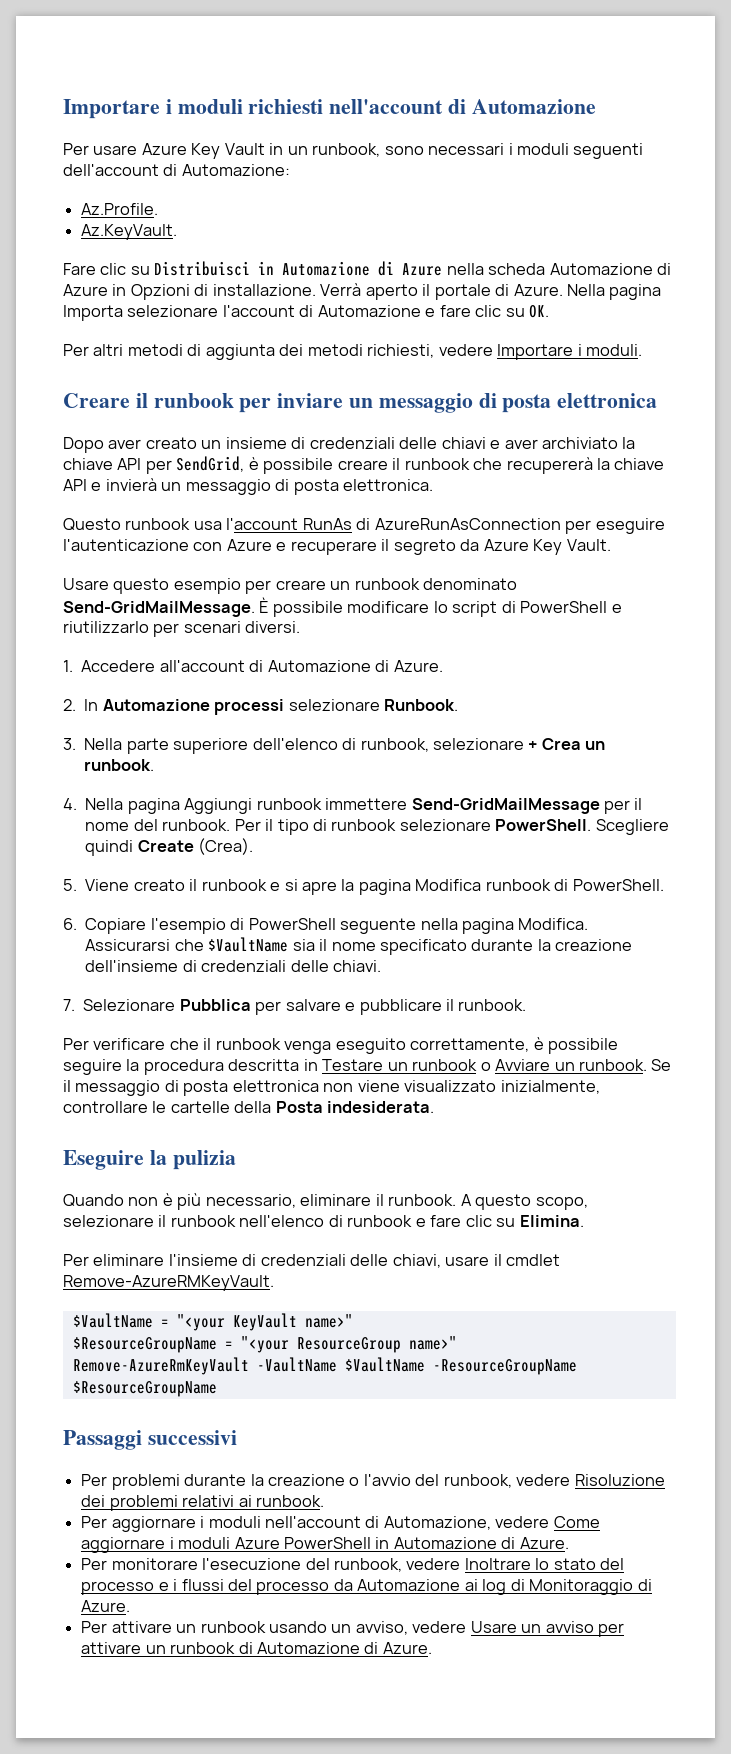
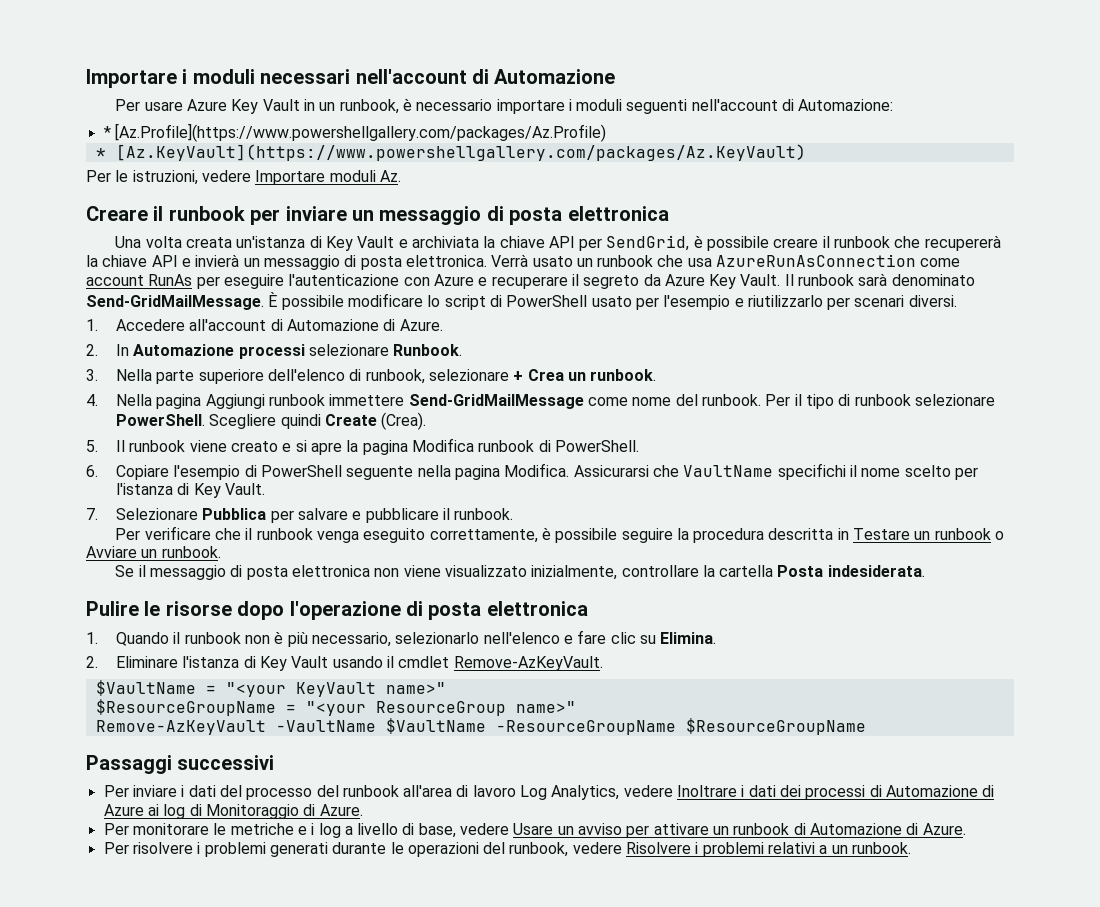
- Importare i moduli richiesti nell'account di Automazione
+ Importare i moduli necessari nell'account di Automazione
- Per usare Azure Key Vault in un runbook, sono necessari i moduli seguenti dell'account di Automazione:
+ Per usare Azure Key Vault in un runbook, è necessario importare i moduli seguenti nell'account di Automazione:
- Az.Profile.
- Az.KeyVault.
- Fare clic su Distribuisci in Automazione di Azure nella scheda Automazione di Azure in Opzioni di installazione. Verrà aperto il portale di Azure. Nella pagina Importa selezionare l'account di Automazione e fare clic su OK.
- Per altri metodi di aggiunta dei metodi richiesti, vedere Importare i moduli.
+ * [Az.Profile](https://www.powershellgallery.com/packages/Az.Profile)
+ * [Az.KeyVault](https://www.powershellgallery.com/packages/Az.KeyVault)
+ Per le istruzioni, vedere Importare moduli Az.
- Dopo aver creato un insieme di credenziali delle chiavi e aver archiviato la chiave API per SendGrid, è possibile creare il runbook che recupererà la chiave API e invierà un messaggio di posta elettronica.
- Questo runbook usa l'account RunAs di AzureRunAsConnection per eseguire l'autenticazione con Azure e recuperare il segreto da Azure Key Vault.
- Usare questo esempio per creare un runbook denominato Send-GridMailMessage.
+ Una volta creata un'istanza di Key Vault e archiviata la chiave API per SendGrid, è possibile creare il runbook che recupererà la chiave API e invierà un messaggio di posta elettronica. Verrà usato un runbook che usa AzureRunAsConnection come account RunAs per eseguire l'autenticazione con Azure e recuperare il segreto da Azure Key Vault. Il runbook sarà denominato Send-GridMailMessage.
- È possibile modificare lo script di PowerShell e riutilizzarlo per scenari diversi.
+ È possibile modificare lo script di PowerShell usato per l'esempio e riutilizzarlo per scenari diversi.
- 4. Nella pagina Aggiungi runbook immettere Send-GridMailMessage per il nome del runbook.
+ 4. Nella pagina Aggiungi runbook immettere Send-GridMailMessage come nome del runbook.
- 5. Viene creato il runbook e si apre la pagina Modifica runbook di PowerShell.
+ 5. Il runbook viene creato e si apre la pagina Modifica runbook di PowerShell.
- Assicurarsi che $VaultName sia il nome specificato durante la creazione dell'insieme di credenziali delle chiavi.
+ Assicurarsi che VaultName specifichi il nome scelto per l'istanza di Key Vault.
- Per verificare che il runbook venga eseguito correttamente, è possibile seguire la procedura descritta in Testare un runbook o Avviare un runbook. Se il messaggio di posta elettronica non viene visualizzato inizialmente, controllare le cartelle della Posta indesiderata.
+ Per verificare che il runbook venga eseguito correttamente, è possibile seguire la procedura descritta in Testare un runbook o Avviare un runbook.
+ Se il messaggio di posta elettronica non viene visualizzato inizialmente, controllare la cartella Posta indesiderata.
- Eseguire la pulizia
- Quando non è più necessario, eliminare il runbook. A questo scopo, selezionare il runbook nell'elenco di runbook e fare clic su Elimina.
+ Pulire le risorse dopo l'operazione di posta elettronica
+ 1. Quando il runbook non è più necessario, selezionarlo nell'elenco e fare clic su Elimina.
- Per eliminare l'insieme di credenziali delle chiavi, usare il cmdlet Remove-AzureRMKeyVault.
+ 2. Eliminare l'istanza di Key Vault usando il cmdlet Remove-AzKeyVault.
- Remove-AzureRmKeyVault -VaultName $VaultName -ResourceGroupName $ResourceGroupName
+ Remove-AzKeyVault -VaultName $VaultName -ResourceGroupName $ResourceGroupName
- Per problemi durante la creazione o l'avvio del runbook, vedere Risoluzione dei problemi relativi ai runbook.
- Per aggiornare i moduli nell'account di Automazione, vedere Come aggiornare i moduli Azure PowerShell in Automazione di Azure.
- Per monitorare l'esecuzione del runbook, vedere Inoltrare lo stato del processo e i flussi del processo da Automazione ai log di Monitoraggio di Azure.
+ Per inviare i dati del processo del runbook all'area di lavoro Log Analytics, vedere Inoltrare i dati dei processi di Automazione di Azure ai log di Monitoraggio di Azure.
- Per attivare un runbook usando un avviso, vedere Usare un avviso per attivare un runbook di Automazione di Azure.
+ Per monitorare le metriche e i log a livello di base, vedere Usare un avviso per attivare un runbook di Automazione di Azure.
+ Per risolvere i problemi generati durante le operazioni del runbook, vedere Risolvere i problemi relativi a un runbook.

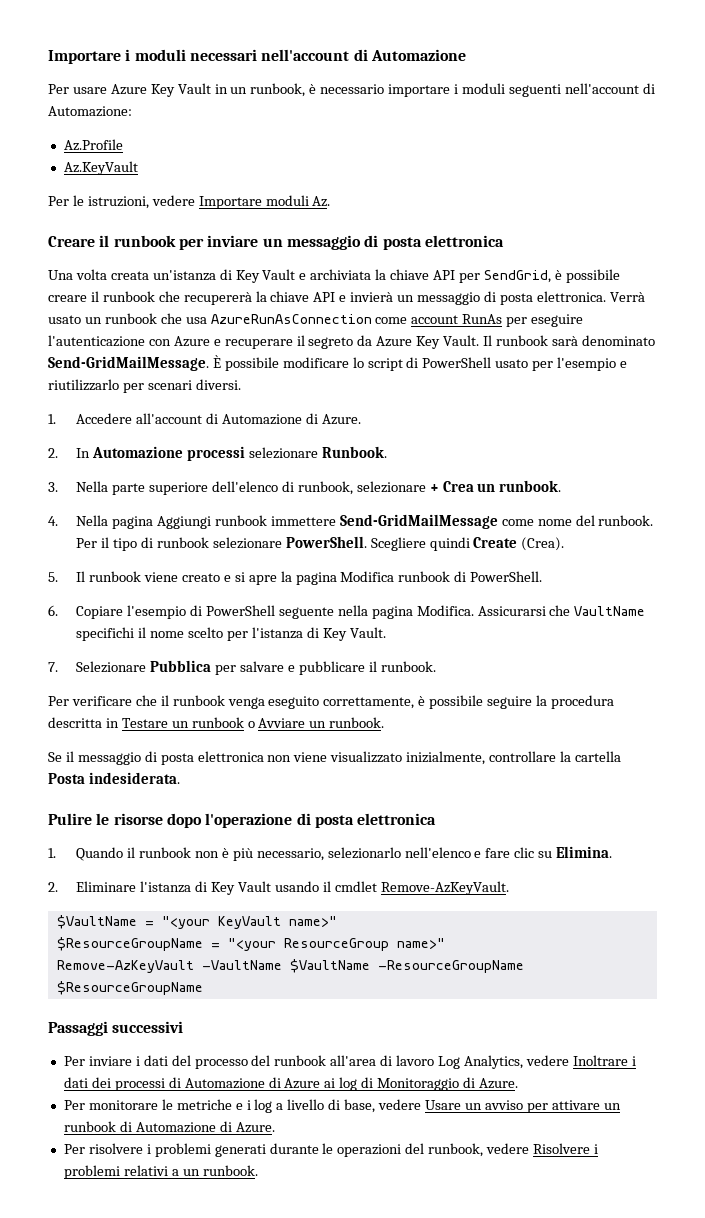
- * [Az.Profile](https://www.powershellgallery.com/packages/Az.Profile)
- * [Az.KeyVault](https://www.powershellgallery.com/packages/Az.KeyVault)
+ Az.Profile
+ Az.KeyVault

